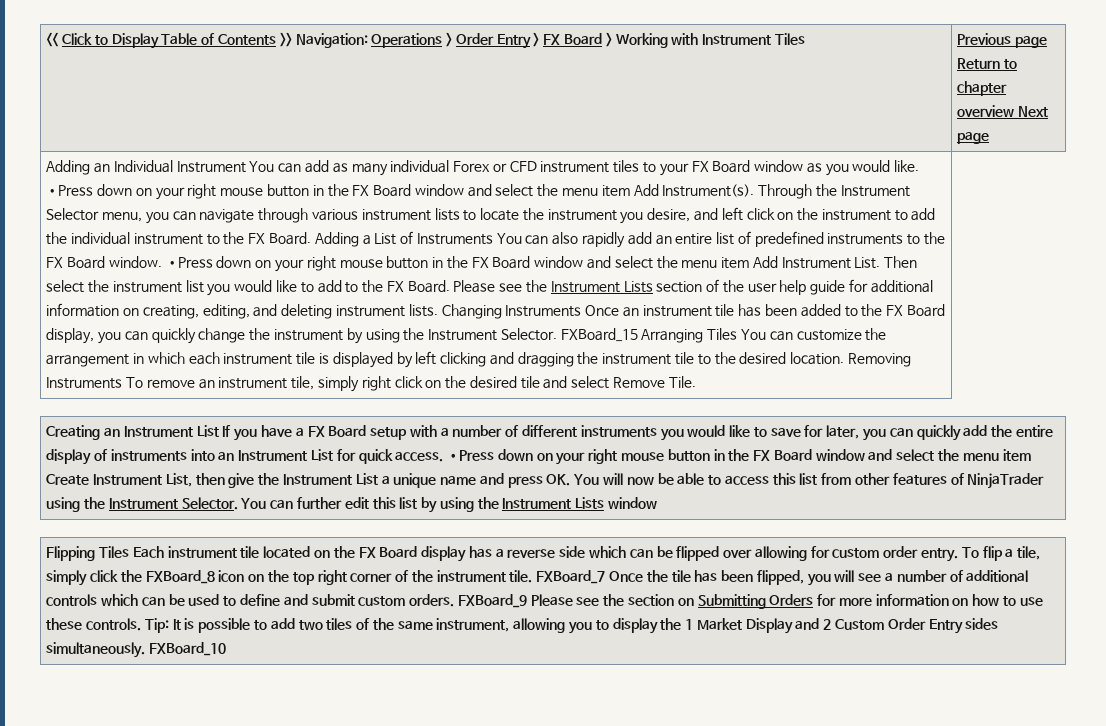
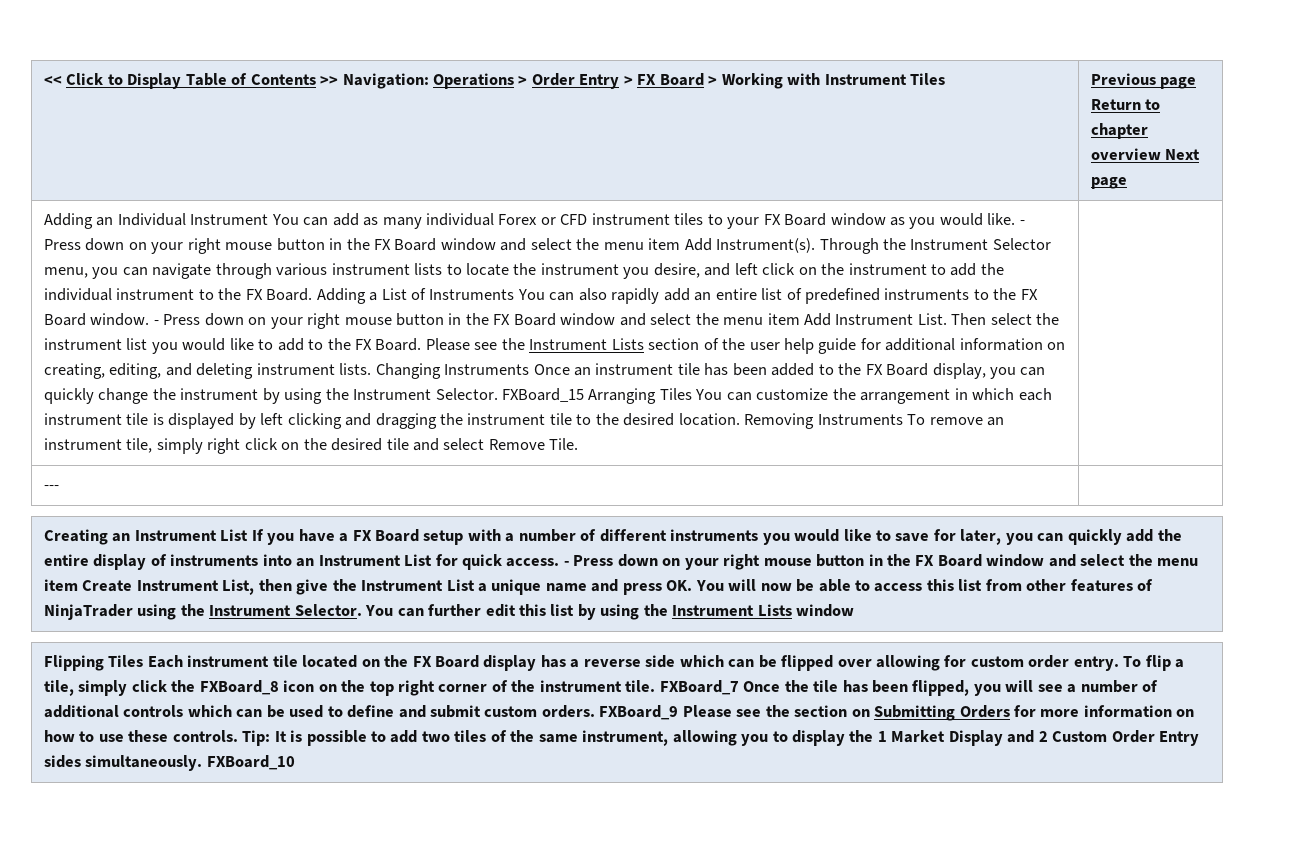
- •Press down on your right mouse button in the FX Board window and select the menu item Add Instrument(s).
+ - Press down on your right mouse button in the FX Board window and select the menu item Add Instrument(s).
- •Press down on your right mouse button in the FX Board window and select the menu item Add Instrument List.
+ - Press down on your right mouse button in the FX Board window and select the menu item Add Instrument List.
+ --- |
- •Press down on your right mouse button in the FX Board window and select the menu item Create Instrument List, then give the Instrument List a unique name and press OK. You will now be able to access this list from other features of NinjaTrader using the Instrument Selector.
+ - Press down on your right mouse button in the FX Board window and select the menu item Create Instrument List, then give the Instrument List a unique name and press OK. You will now be able to access this list from other features of NinjaTrader using the Instrument Selector.

